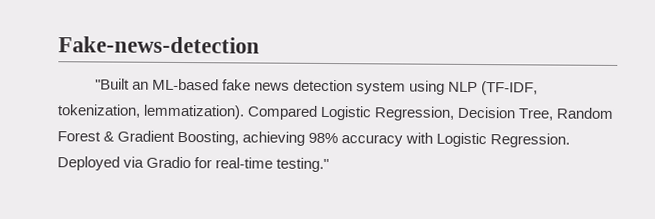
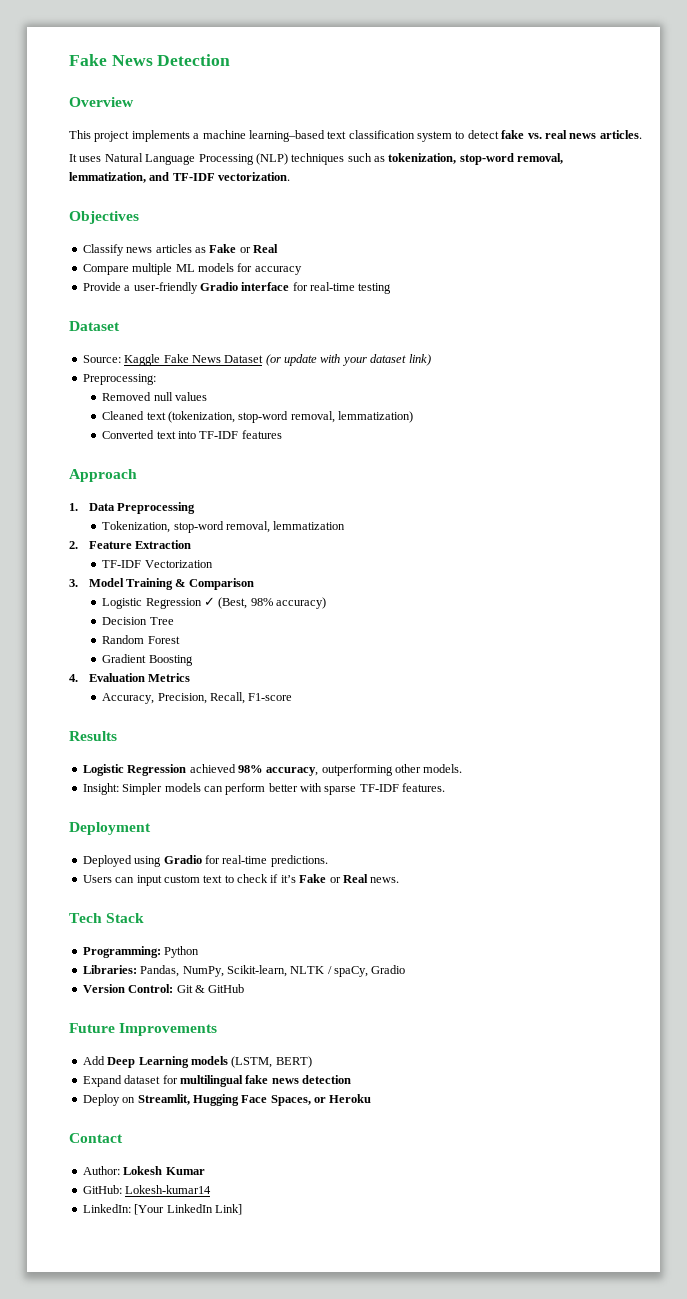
- Fake-news-detection
- "Built an ML-based fake news detection system using NLP (TF-IDF, tokenization, lemmatization). Compared Logistic Regression, Decision Tree, Random Forest & Gradient Boosting, achieving 98% accuracy with Logistic Regression. Deployed via Gradio for real-time testing."
+ Fake News Detection
+ Overview
+ This project implements a machine learning–based text classification system to detect fake vs. real news articles.
+ It uses Natural Language Processing (NLP) techniques such as tokenization, stop-word removal, lemmatization, and TF-IDF vectorization.
+ Objectives
+ Classify news articles as Fake or Real
+ Compare multiple ML models for accuracy
+ Provide a user-friendly Gradio interface for real-time testing
+ Dataset
+ Source: Kaggle Fake News Dataset (or update with your dataset link)
+ Preprocessing:
+ Removed null values
+ Cleaned text (tokenization, stop-word removal, lemmatization)
+ Converted text into TF-IDF features
+ Approach
+ 1. Data Preprocessing
+ Tokenization, stop-word removal, lemmatization
+ 2. Feature Extraction
+ TF-IDF Vectorization
+ 3. Model Training & Comparison
+ Logistic Regression ✓ (Best, 98% accuracy)
+ Decision Tree
+ Random Forest
+ Gradient Boosting
+ 4. Evaluation Metrics
+ Accuracy, Precision, Recall, F1-score
+ Results
+ Logistic Regression achieved 98% accuracy, outperforming other models.
+ Insight: Simpler models can perform better with sparse TF-IDF features.
+ Deployment
+ Deployed using Gradio for real-time predictions.
+ Users can input custom text to check if it’s Fake or Real news.
+ Tech Stack
+ Programming: Python
+ Libraries: Pandas, NumPy, Scikit-learn, NLTK / spaCy, Gradio
+ Version Control: Git & GitHub
+ Future Improvements
+ Add Deep Learning models (LSTM, BERT)
+ Expand dataset for multilingual fake news detection
+ Deploy on Streamlit, Hugging Face Spaces, or Heroku
+ Contact
+ Author: Lokesh Kumar
+ GitHub: Lokesh-kumar14
+ LinkedIn: [Your LinkedIn Link]

